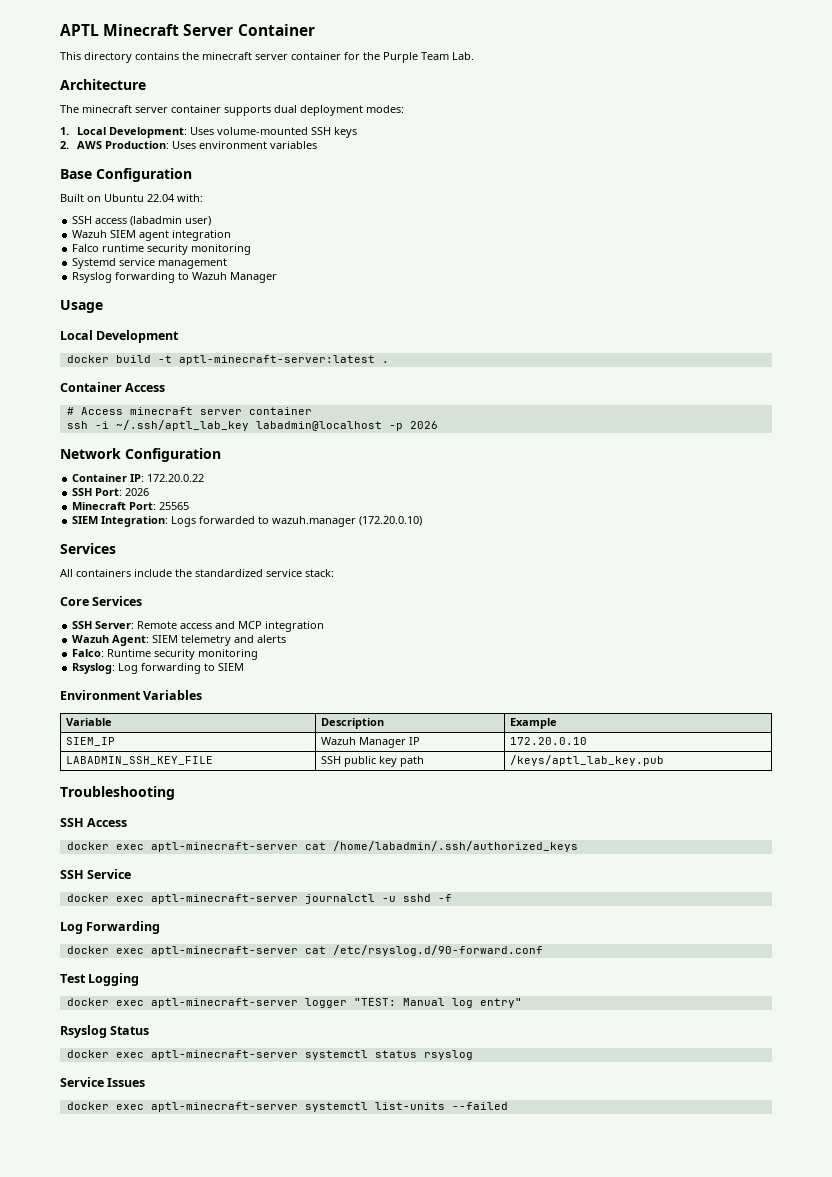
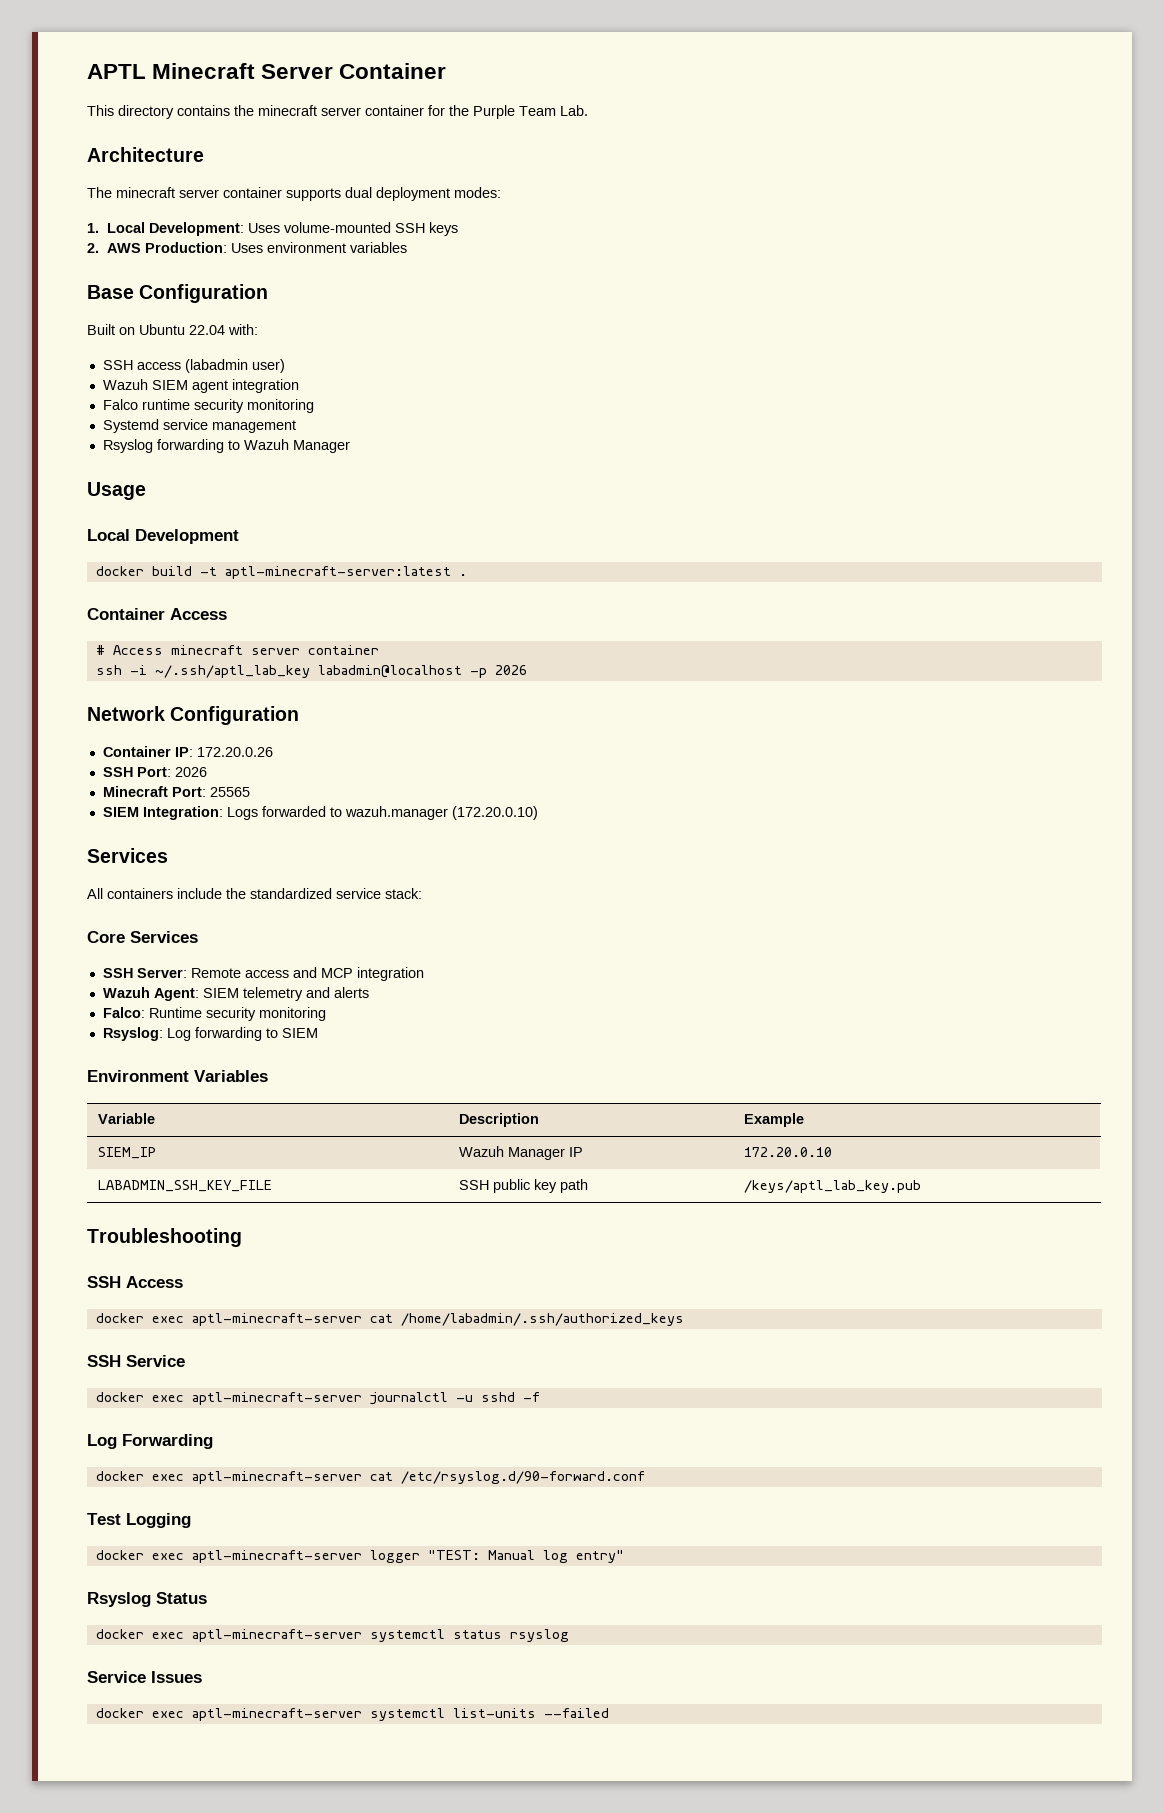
- Container IP: 172.20.0.22
+ Container IP: 172.20.0.26

